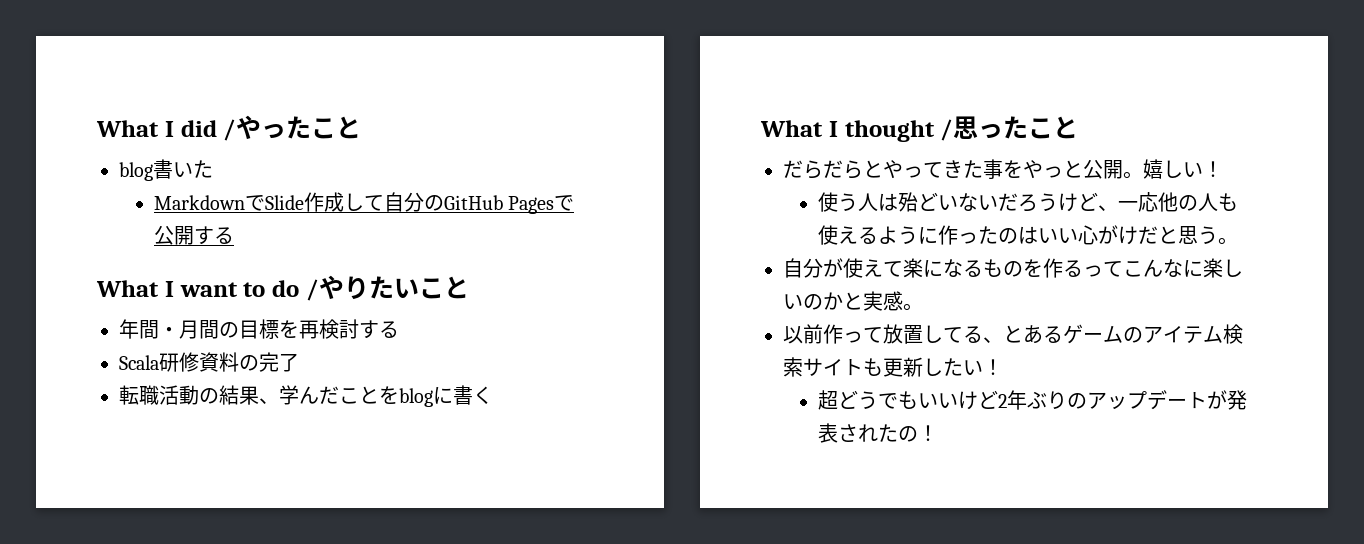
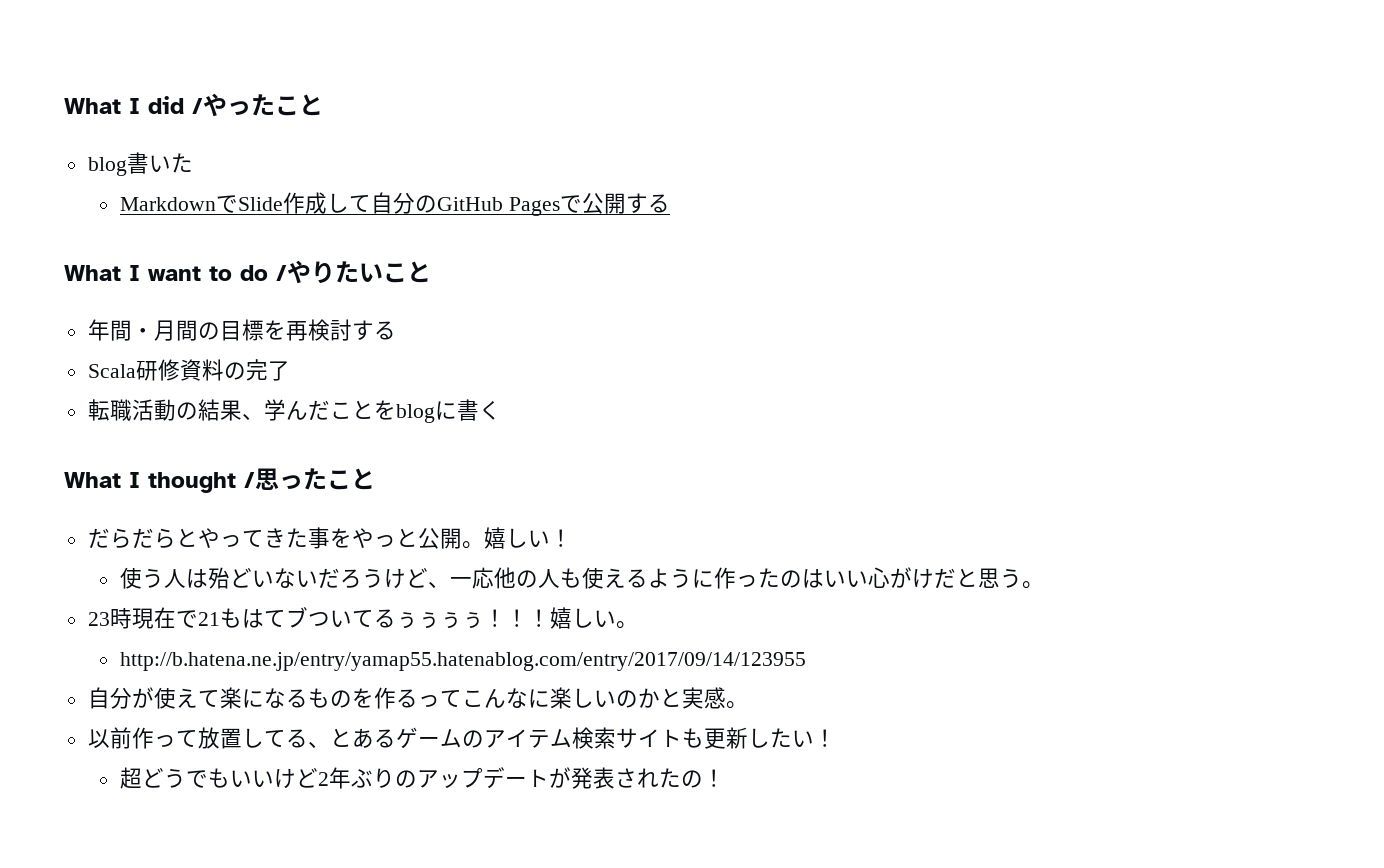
+ 23時現在で21もはてブついてるぅぅぅぅ！！！嬉しい。
+ http://b.hatena.ne.jp/entry/yamap55.hatenablog.com/entry/2017/09/14/123955

